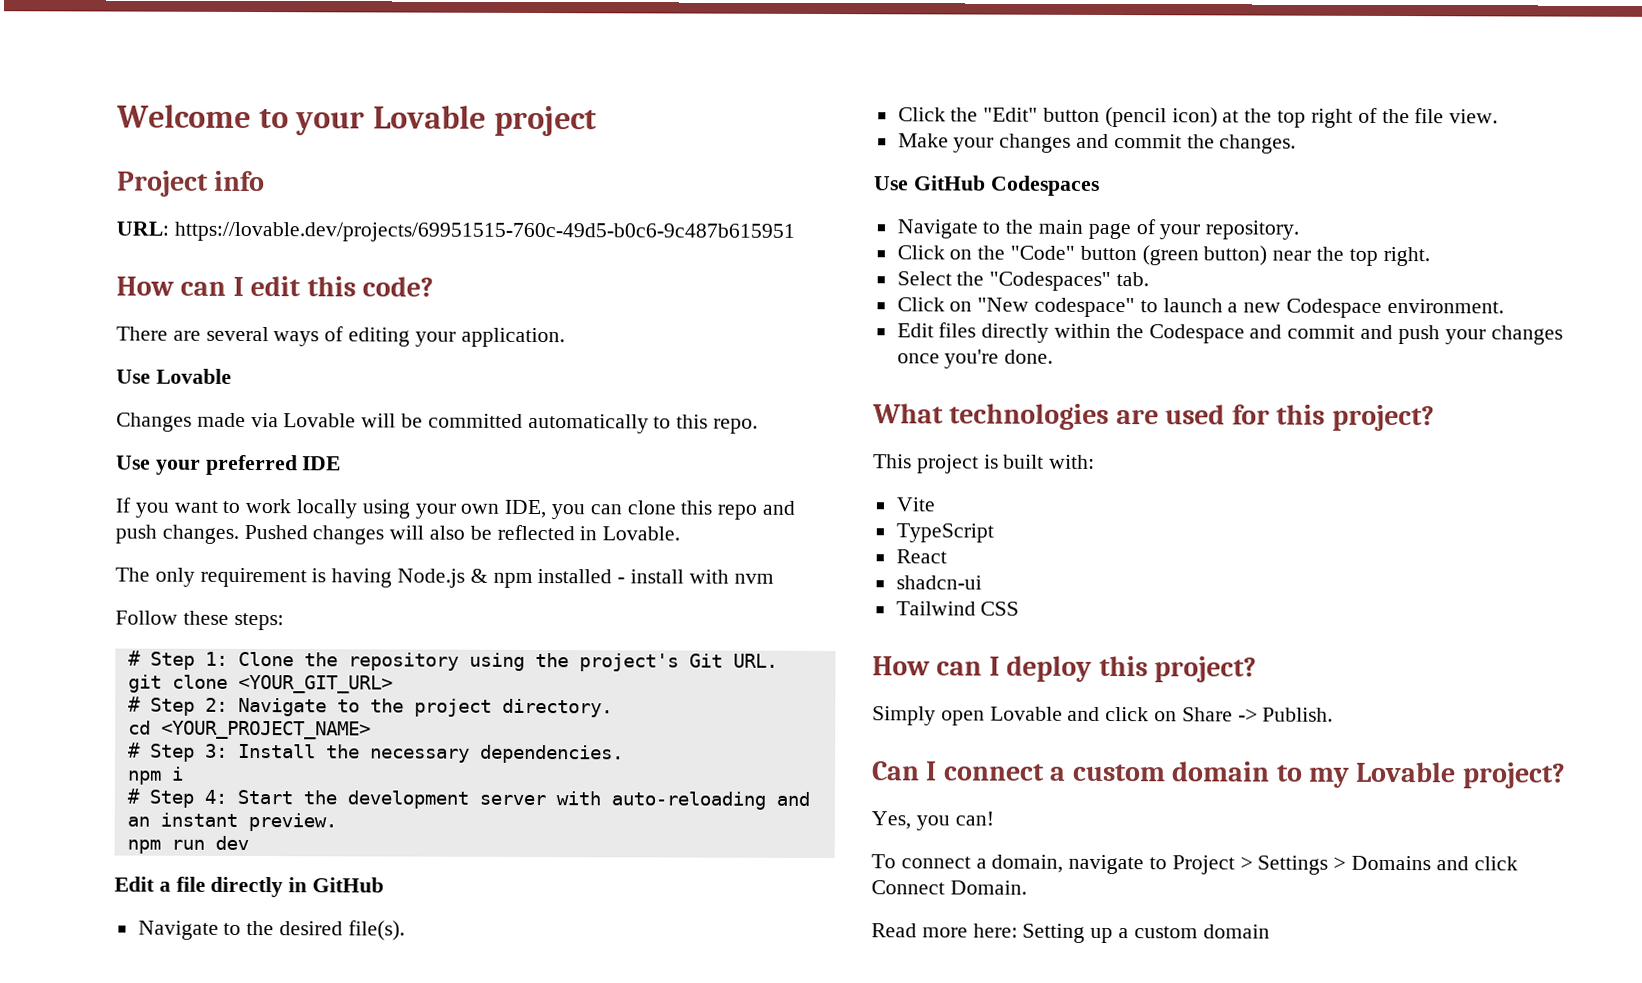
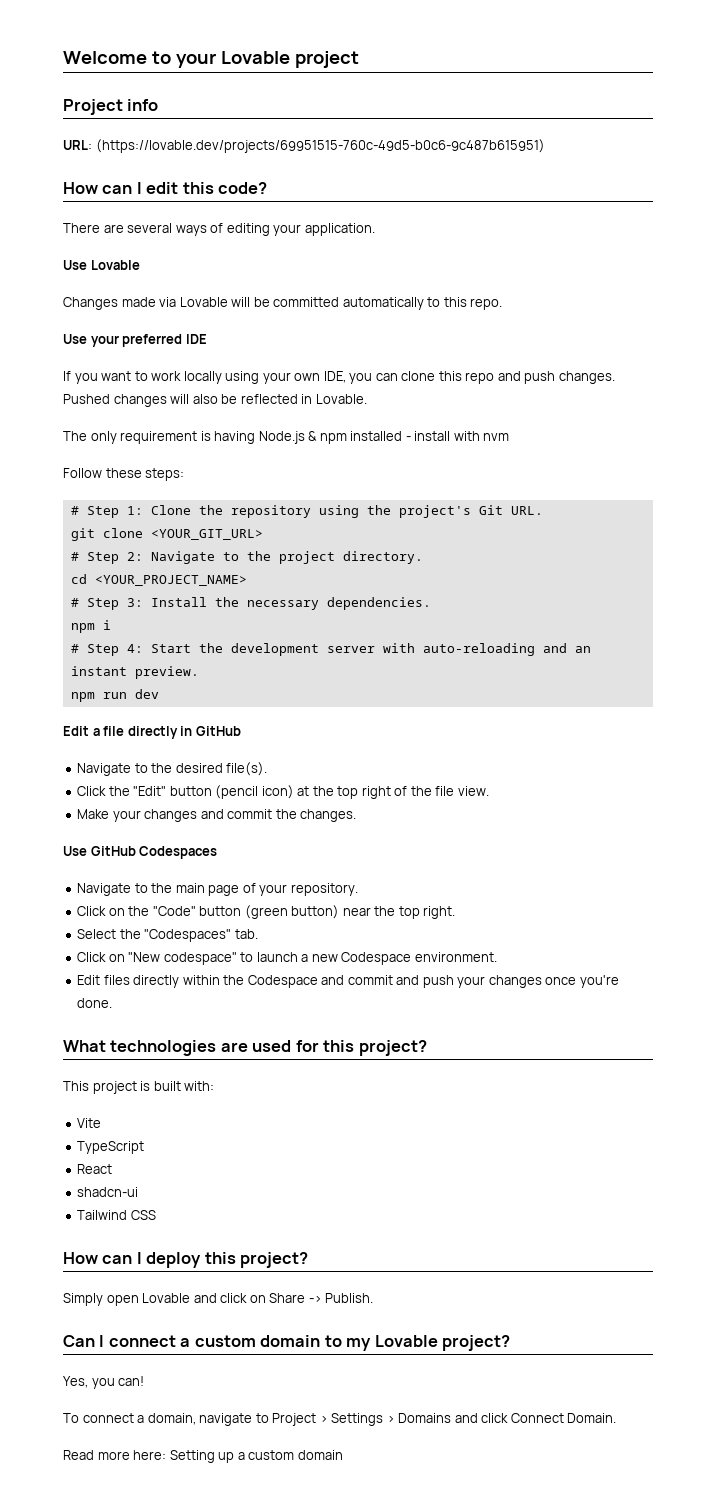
- URL: https://lovable.dev/projects/69951515-760c-49d5-b0c6-9c487b615951
+ URL: (https://lovable.dev/projects/69951515-760c-49d5-b0c6-9c487b615951)

